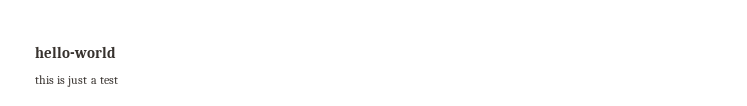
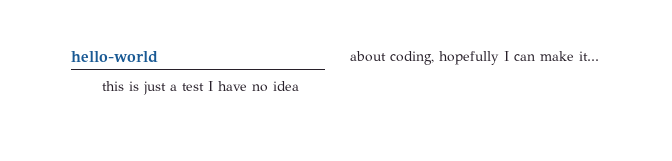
- this is just a test
+ this is just a test I have no idea about coding, hopefully I can make it...

